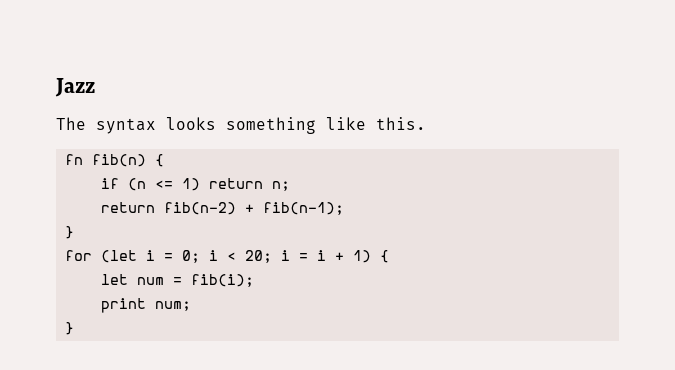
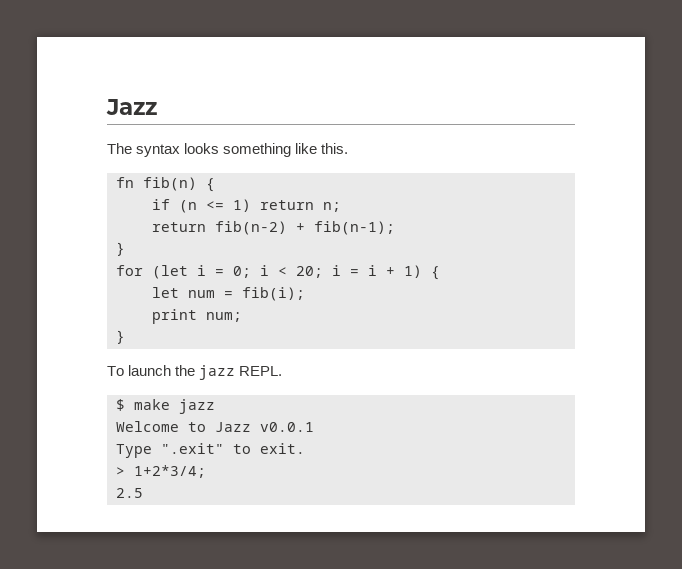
+ To launch the jazz REPL.
+ $ make jazz
+ Welcome to Jazz v0.0.1
+ Type ".exit" to exit.
+ > 1+2*3/4;
+ 2.5

